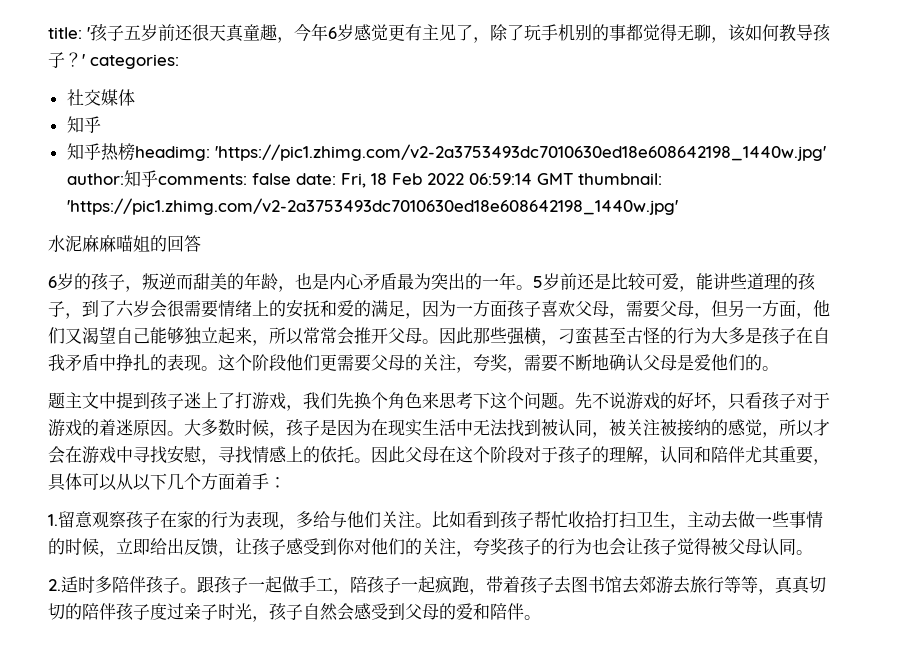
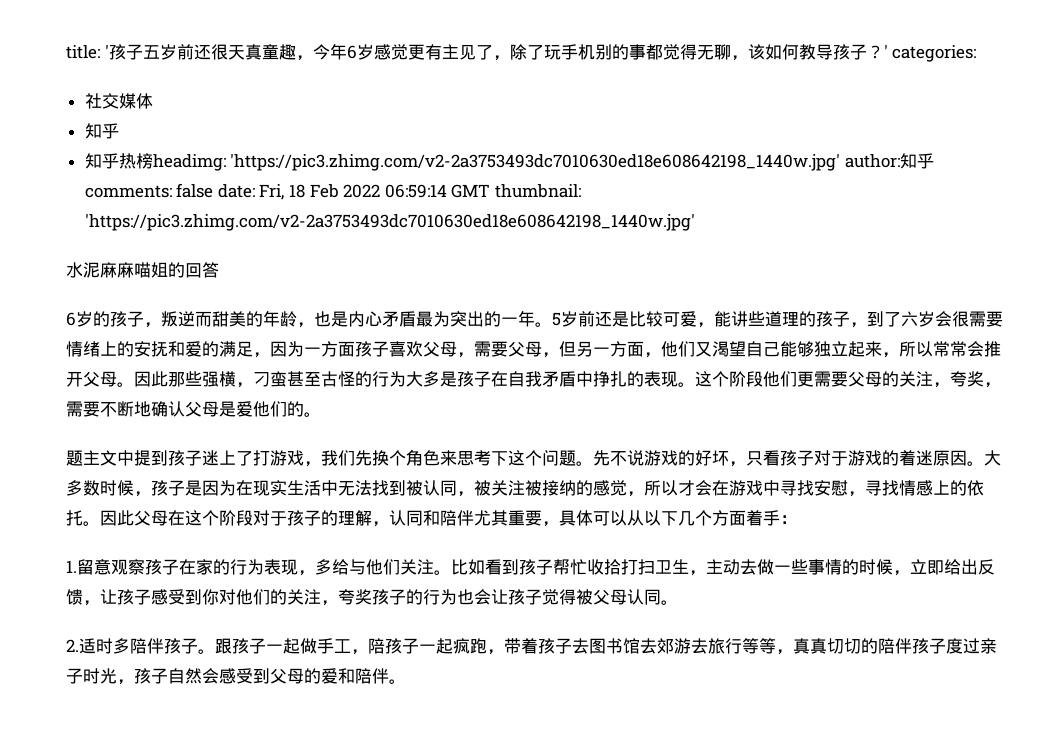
- 知乎热榜headimg: 'https://pic1.zhimg.com/v2-2a3753493dc7010630ed18e608642198_1440w.jpg' author:知乎comments: false date: Fri, 18 Feb 2022 06:59:14 GMT thumbnail: 'https://pic1.zhimg.com/v2-2a3753493dc7010630ed18e608642198_1440w.jpg'
+ 知乎热榜headimg: 'https://pic3.zhimg.com/v2-2a3753493dc7010630ed18e608642198_1440w.jpg' author:知乎comments: false date: Fri, 18 Feb 2022 06:59:14 GMT thumbnail: 'https://pic3.zhimg.com/v2-2a3753493dc7010630ed18e608642198_1440w.jpg'

